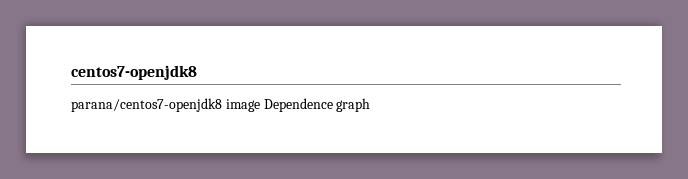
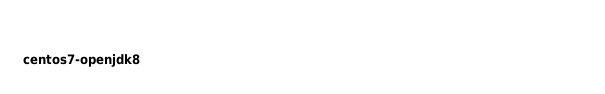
- parana/centos7-openjdk8 image Dependence graph

